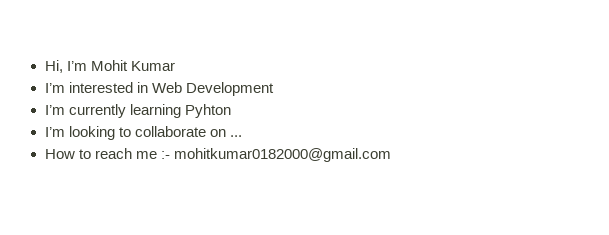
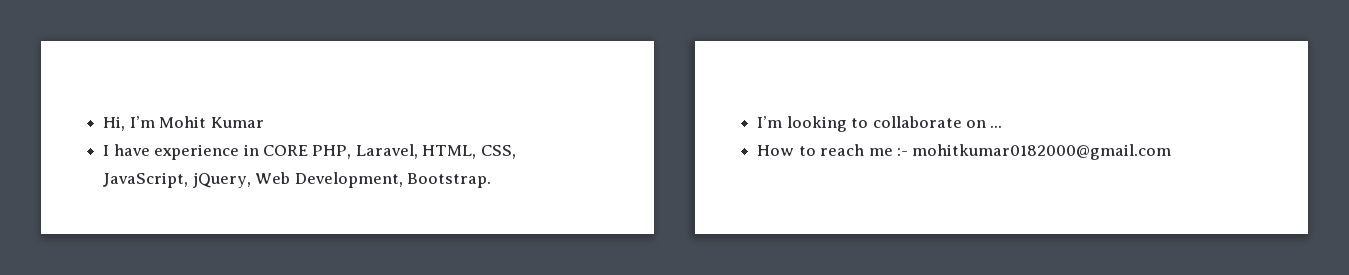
- I’m interested in Web Development
- I’m currently learning Pyhton
+ I have experience in CORE PHP, Laravel, HTML, CSS, JavaScript, jQuery, Web Development, Bootstrap.

